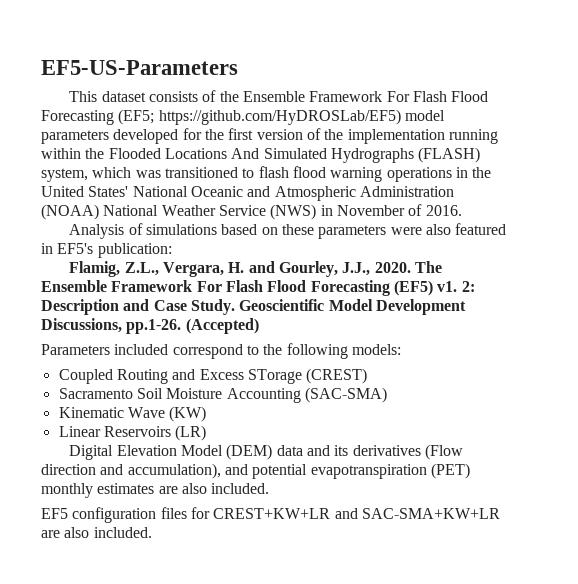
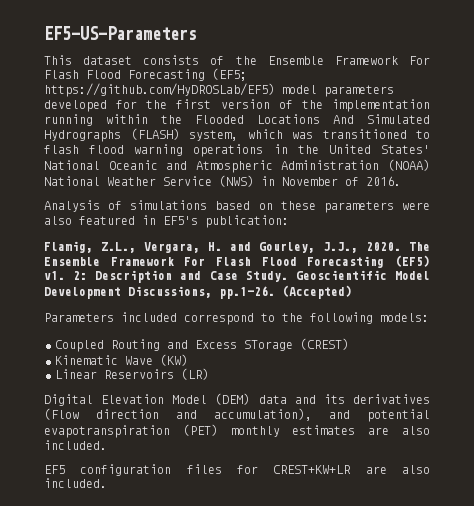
- Sacramento Soil Moisture Accounting (SAC-SMA)
- EF5 configuration files for CREST+KW+LR and SAC-SMA+KW+LR are also included.
+ EF5 configuration files for CREST+KW+LR are also included.

